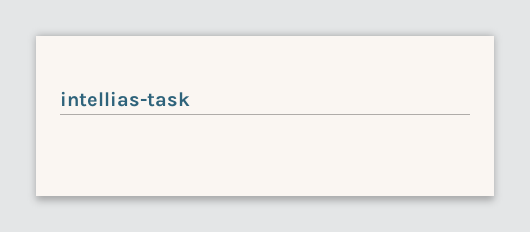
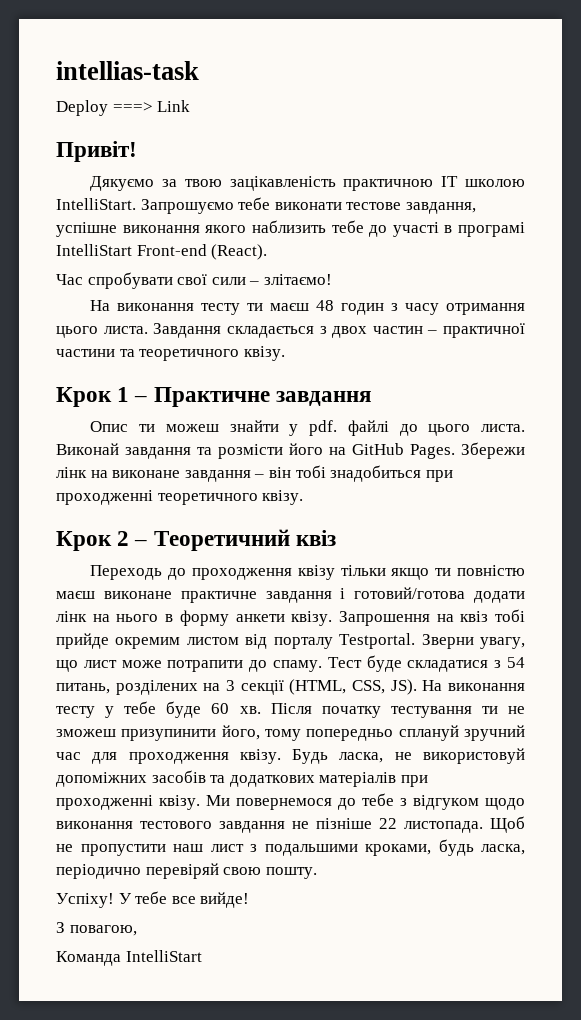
+ Deploy ===> Link
+ Привіт!
+ Дякуємо за твою зацікавленість практичною IT школою IntelliStart. Запрошуємо тебе виконати тестове завдання, успішне виконання якого наблизить тебе до участі в програмі IntelliStart Front-end (React).
+ Час спробувати свої сили – злітаємо!
+ На виконання тесту ти маєш 48 годин з часу отримання цього листа. Завдання складається з двох частин – практичної частини та теоретичного квізу.
+ Крок 1 – Практичне завдання
+ Опис ти можеш знайти у pdf. файлі до цього листа. Виконай завдання та розмісти його на GitHub Pages. Збережи лінк на виконане завдання – він тобі знадобиться при проходженні теоретичного квізу.
+ Крок 2 – Теоретичний квіз
+ Переходь до проходження квізу тільки якщо ти повністю маєш виконане практичне завдання і готовий/готова додати лінк на нього в форму анкети квізу. Запрошення на квіз тобі прийде окремим листом від порталу Testportal. Зверни увагу, що лист може потрапити до спаму. Тест буде складатися з 54 питань, розділених на 3 секції (HTML, CSS, JS). На виконання тесту у тебе буде 60 хв. Після початку тестування ти не зможеш призупинити його, тому попередньо сплануй зручний час для проходження квізу. Будь ласка, не використовуй допоміжних засобів та додаткових матеріалів при проходженні квізу. Ми повернемося до тебе з відгуком щодо виконання тестового завдання не пізніше 22 листопада. Щоб не пропустити наш лист з подальшими кроками, будь ласка, періодично перевіряй свою пошту.
+ Успіху! У тебе все вийде!
+ З повагою,
+ Команда IntelliStart

